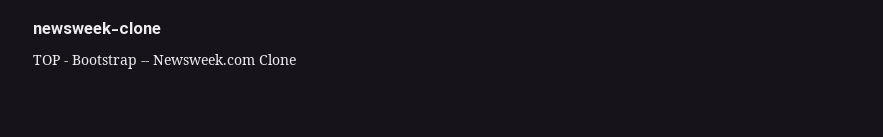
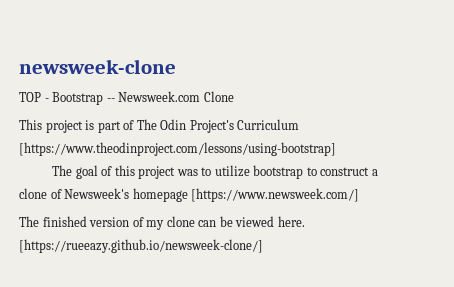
+ This project is part of The Odin Project's Curriculum [https://www.theodinproject.com/lessons/using-bootstrap]
+ The goal of this project was to utilize bootstrap to construct a clone of Newsweek's homepage [https://www.newsweek.com/]
+ The finished version of my clone can be viewed here. [https://rueeazy.github.io/newsweek-clone/]

